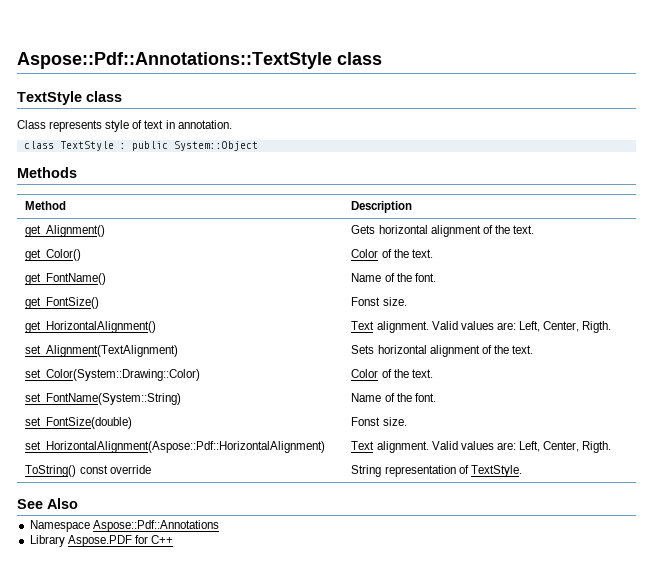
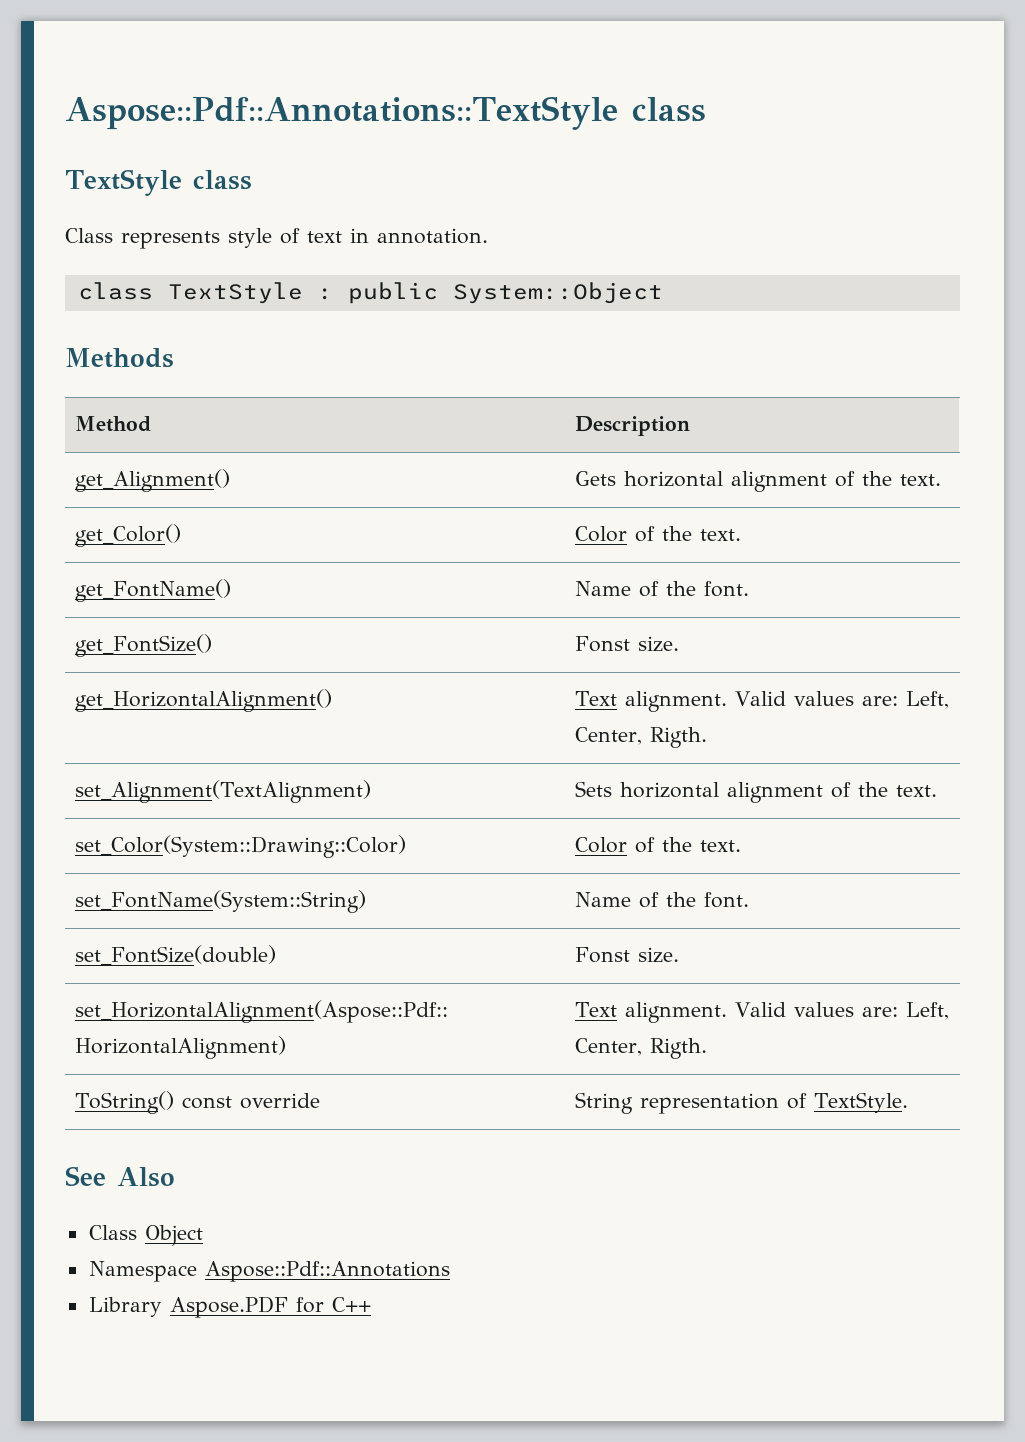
+ Class Object

